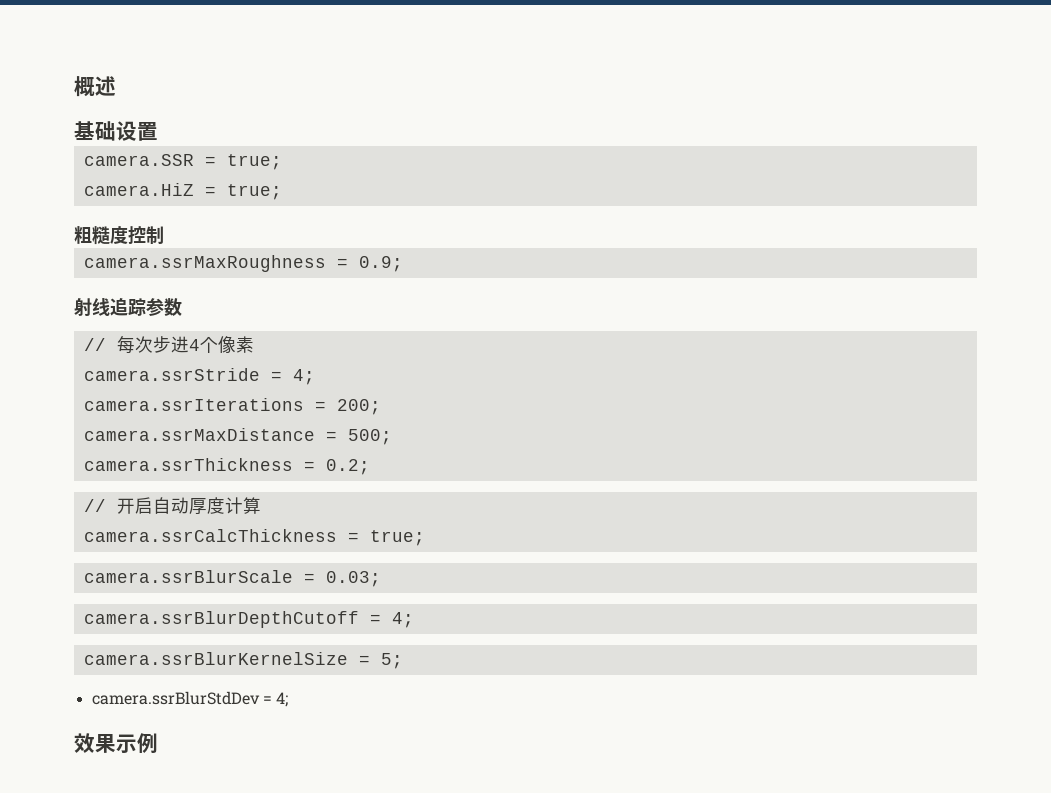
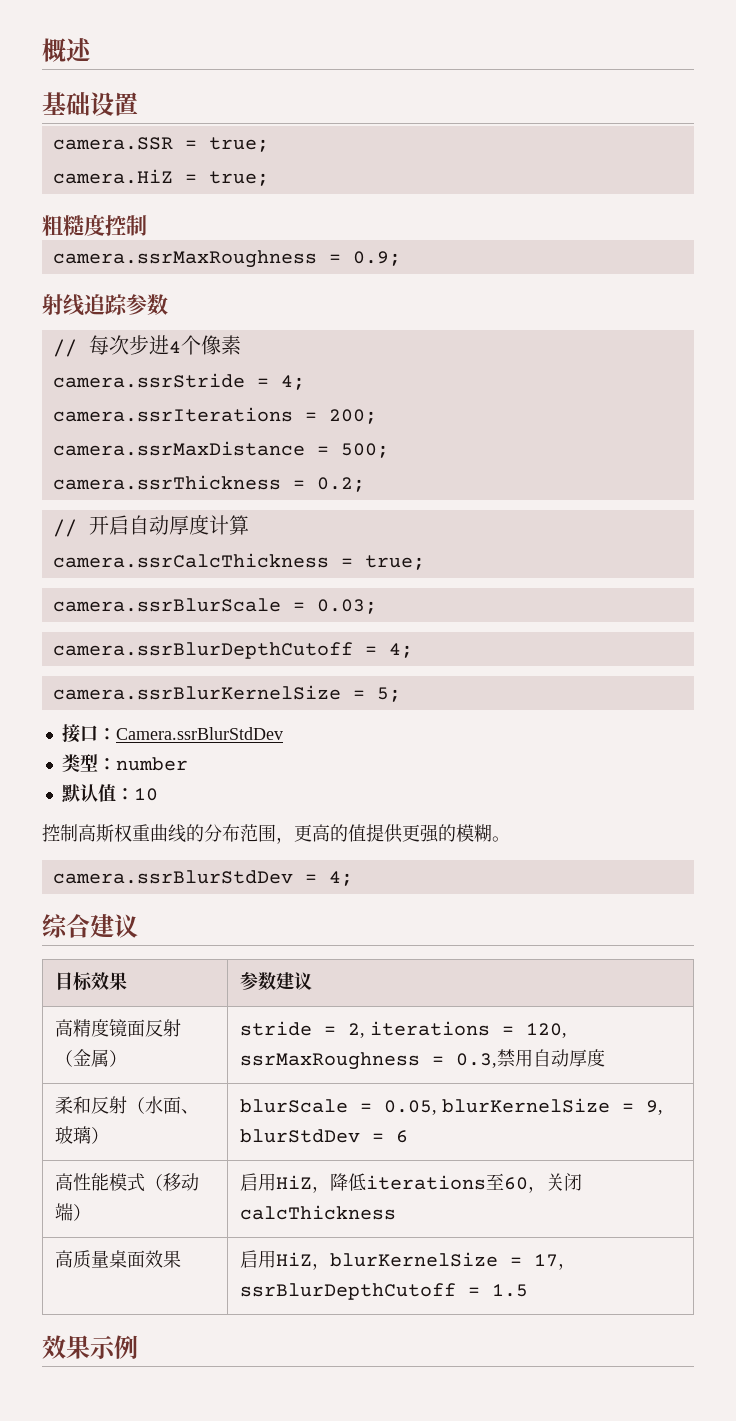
+ 接口：Camera.ssrBlurStdDev
+ 类型：number
+ 默认值：10
+ 控制高斯权重曲线的分布范围，更高的值提供更强的模糊。
  camera.ssrBlurStdDev = 4;
+ 综合建议
+ 目标效果 | 参数建议
+ 高精度镜面反射（金属） | stride = 2, iterations = 120, ssrMaxRoughness = 0.3,禁用自动厚度
+ 柔和反射（水面、玻璃） | blurScale = 0.05, blurKernelSize = 9, blurStdDev = 6
+ 高性能模式（移动端） | 启用HiZ，降低iterations至60，关闭calcThickness
+ 高质量桌面效果 | 启用HiZ，blurKernelSize = 17，ssrBlurDepthCutoff = 1.5

